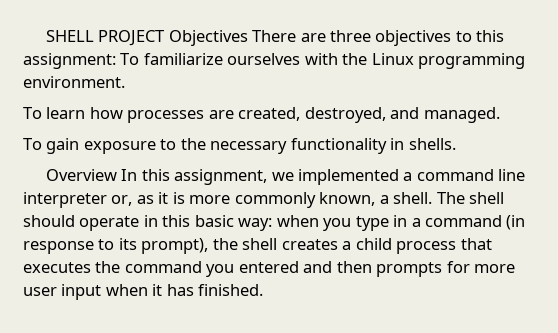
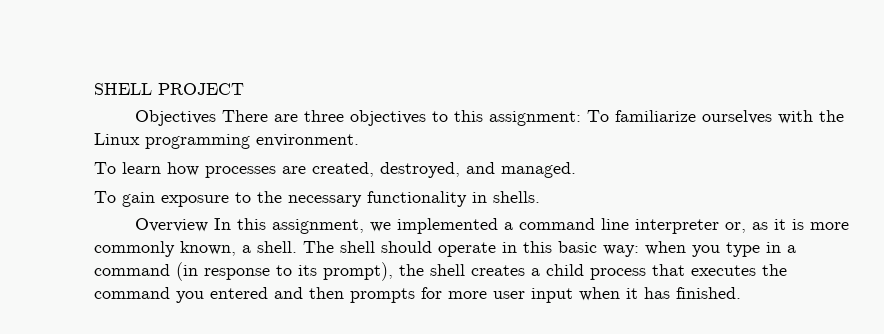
- SHELL PROJECT Objectives There are three objectives to this assignment: To familiarize ourselves with the Linux programming environment.
+ SHELL PROJECT
+ Objectives There are three objectives to this assignment: To familiarize ourselves with the Linux programming environment.

